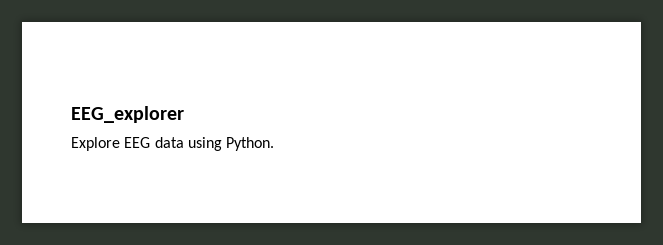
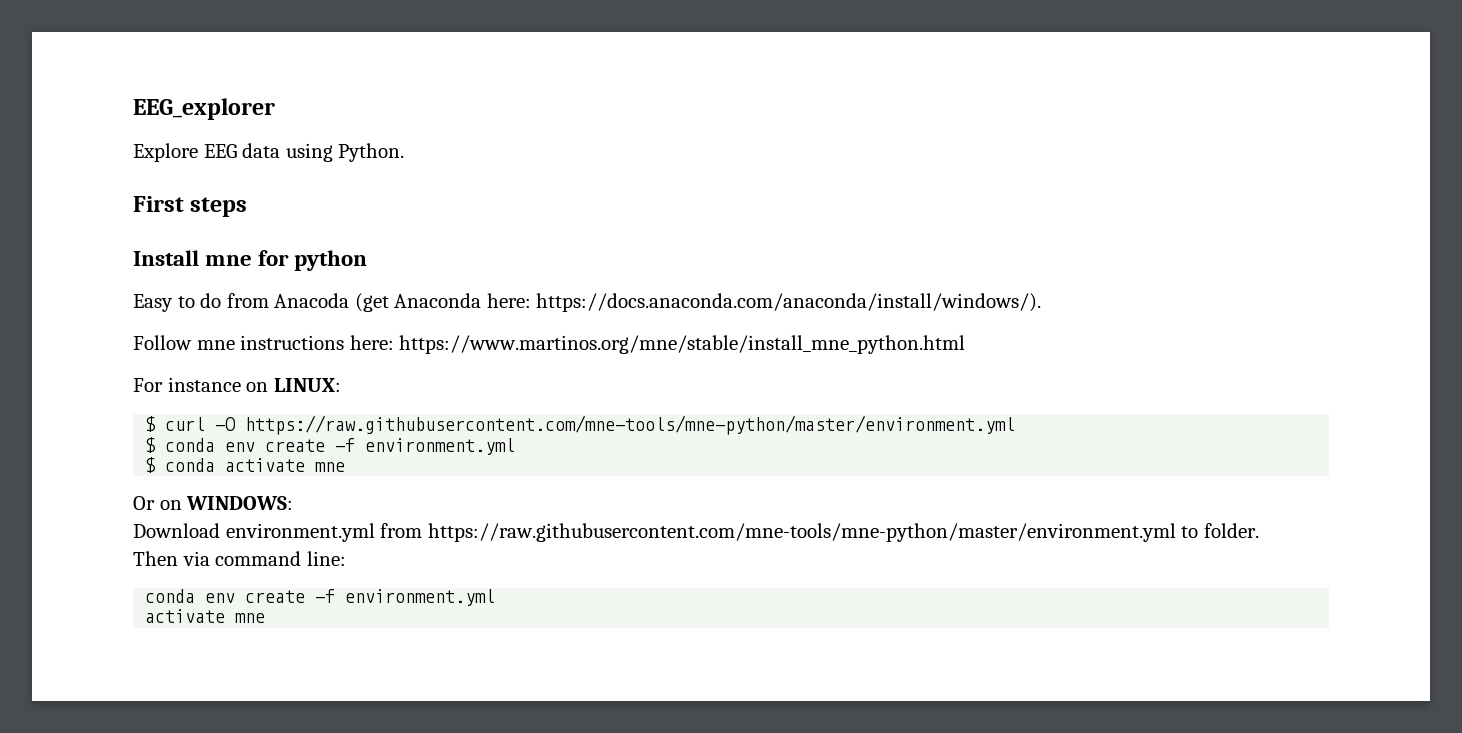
+ First steps
+ Install mne for python
+ Easy to do from Anacoda (get Anaconda here: https://docs.anaconda.com/anaconda/install/windows/).
+ Follow mne instructions here: https://www.martinos.org/mne/stable/install_mne_python.html
+ For instance on LINUX:
+ $ curl -O https://raw.githubusercontent.com/mne-tools/mne-python/master/environment.yml
+ $ conda env create -f environment.yml
+ $ conda activate mne
+ Or on WINDOWS:
+ Download environment.yml from https://raw.githubusercontent.com/mne-tools/mne-python/master/environment.yml to folder.
+ Then via command line:
+ conda env create -f environment.yml
+ activate mne

